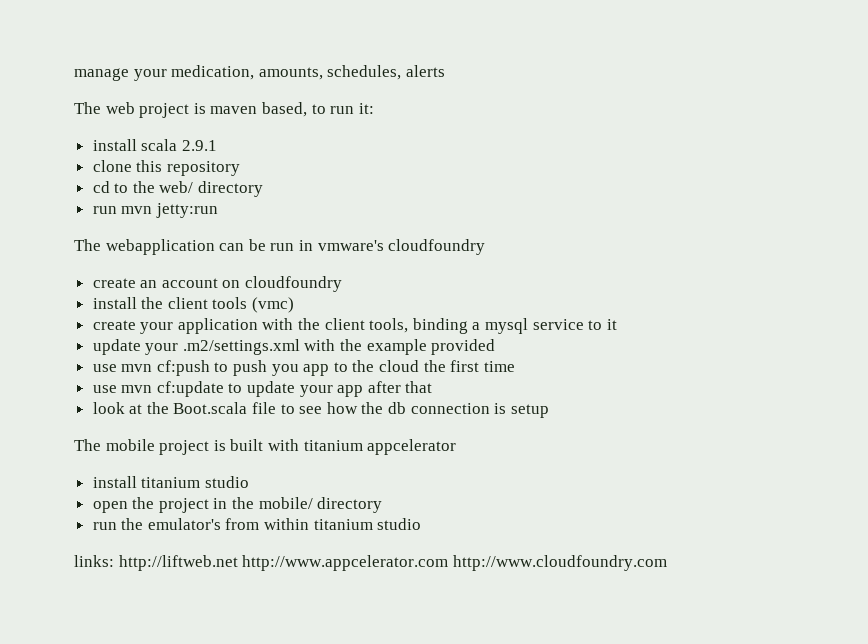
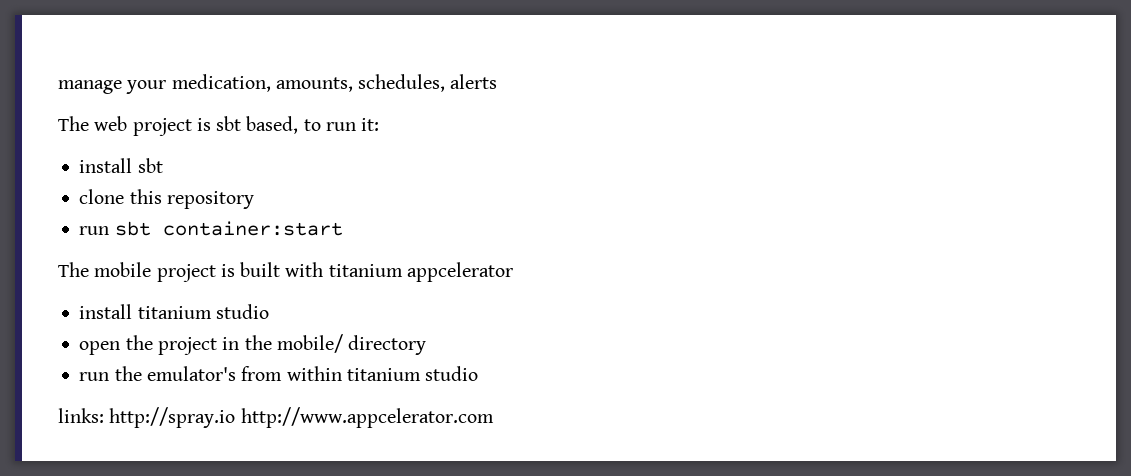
- The web project is maven based, to run it:
+ The web project is sbt based, to run it:
- install scala 2.9.1
+ install sbt
- cd to the web/ directory
- run mvn jetty:run
- The webapplication can be run in vmware's cloudfoundry
- create an account on cloudfoundry
- install the client tools (vmc)
- create your application with the client tools, binding a mysql service to it
- update your .m2/settings.xml with the example provided
- use mvn cf:push to push you app to the cloud the first time
- use mvn cf:update to update your app after that
- look at the Boot.scala file to see how the db connection is setup
+ run sbt container:start
- links: http://liftweb.net http://www.appcelerator.com http://www.cloudfoundry.com
+ links: http://spray.io http://www.appcelerator.com

